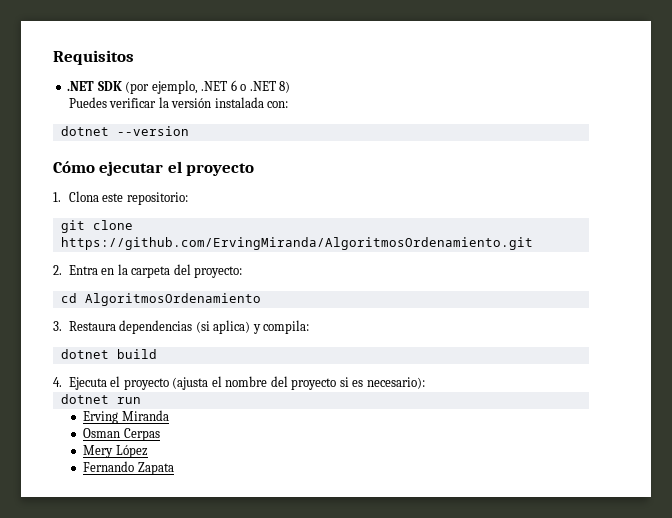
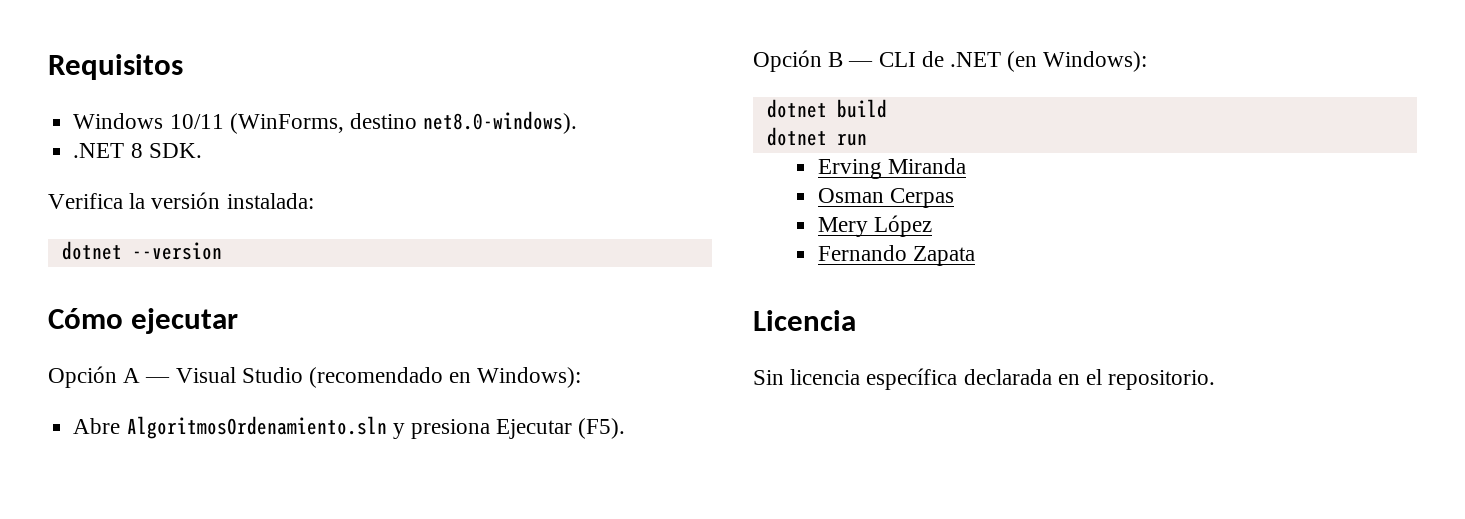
- .NET SDK (por ejemplo, .NET 6 o .NET 8)
- Puedes verificar la versión instalada con:
+ Windows 10/11 (WinForms, destino net8.0-windows).
+ .NET 8 SDK.
+ Verifica la versión instalada:
  dotnet --version
- Cómo ejecutar el proyecto
- 1. Clona este repositorio:
- git clone https://github.com/ErvingMiranda/AlgoritmosOrdenamiento.git
- 2. Entra en la carpeta del proyecto:
- cd AlgoritmosOrdenamiento
- 3. Restaura dependencias (si aplica) y compila:
+ Cómo ejecutar
+ Opción A — Visual Studio (recomendado en Windows):
+ Abre AlgoritmosOrdenamiento.sln y presiona Ejecutar (F5).
+ Opción B — CLI de .NET (en Windows):
  dotnet build
- 4. Ejecuta el proyecto (ajusta el nombre del proyecto si es necesario):
+ Licencia
+ Sin licencia específica declarada en el repositorio.

